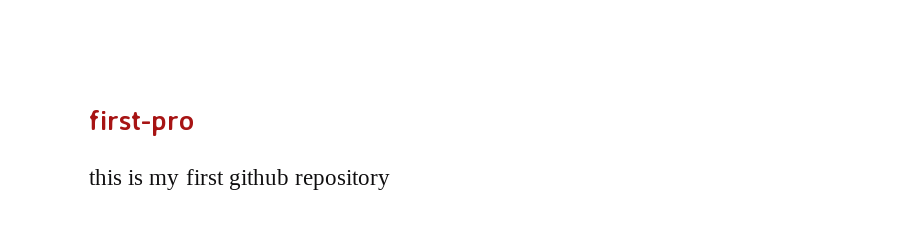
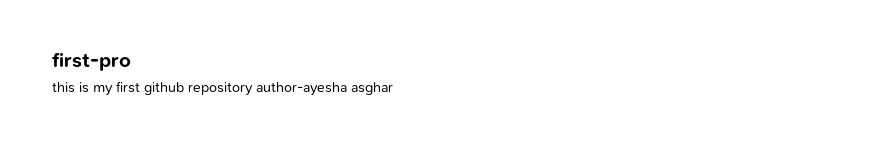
- this is my first github repository
+ this is my first github repository author-ayesha asghar

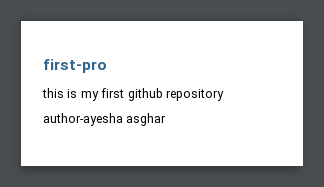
- this is my first github repository author-ayesha asghar
+ this is my first github repository
+ author-ayesha asghar

